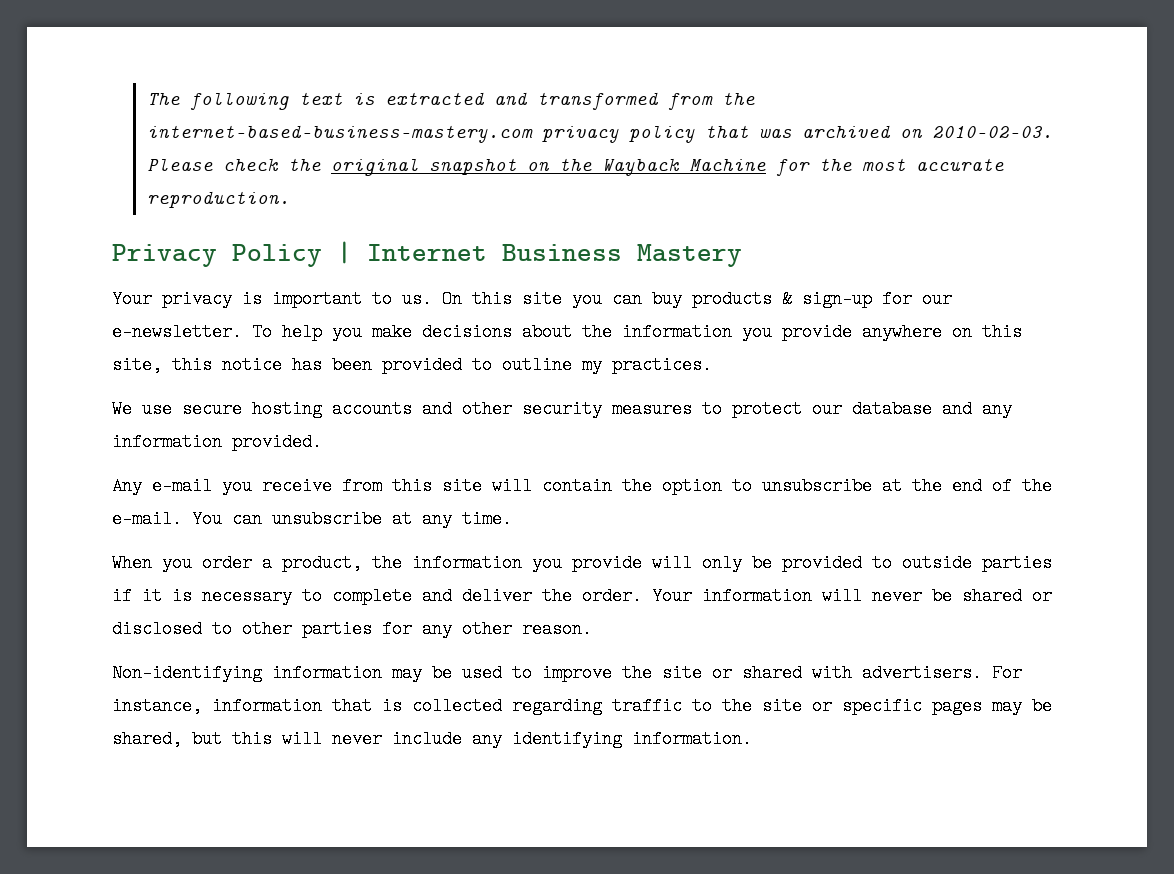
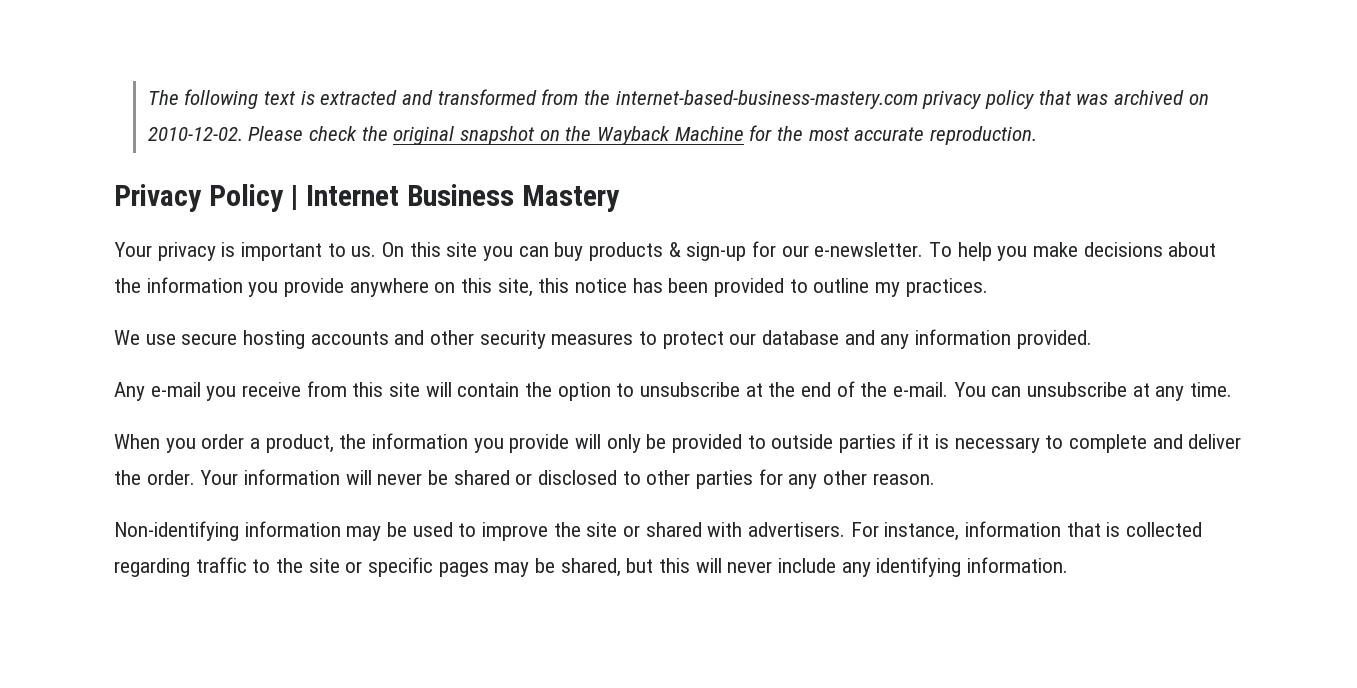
- The following text is extracted and transformed from the internet-based-business-mastery.com privacy policy that was archived on 2010-02-03.
+ The following text is extracted and transformed from the internet-based-business-mastery.com privacy policy that was archived on 2010-12-02.

